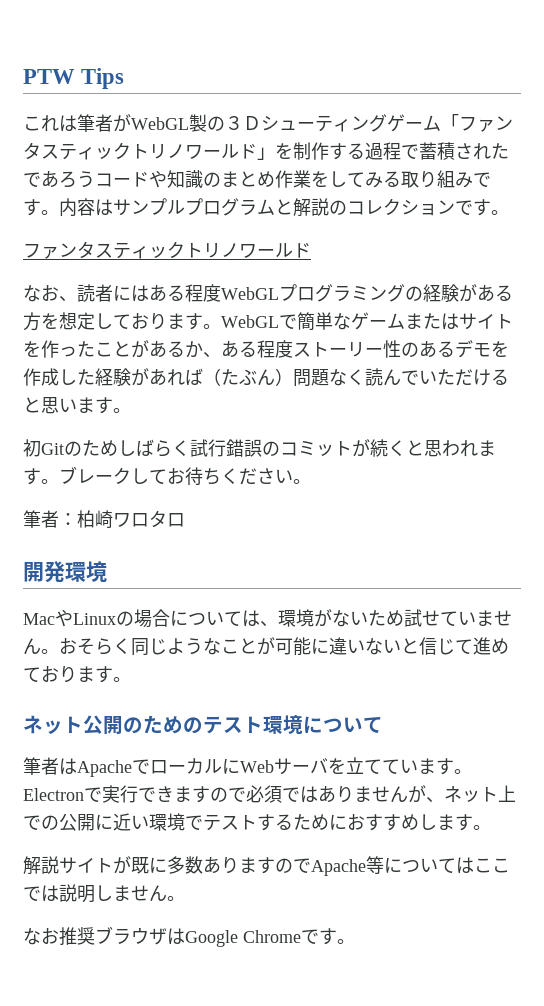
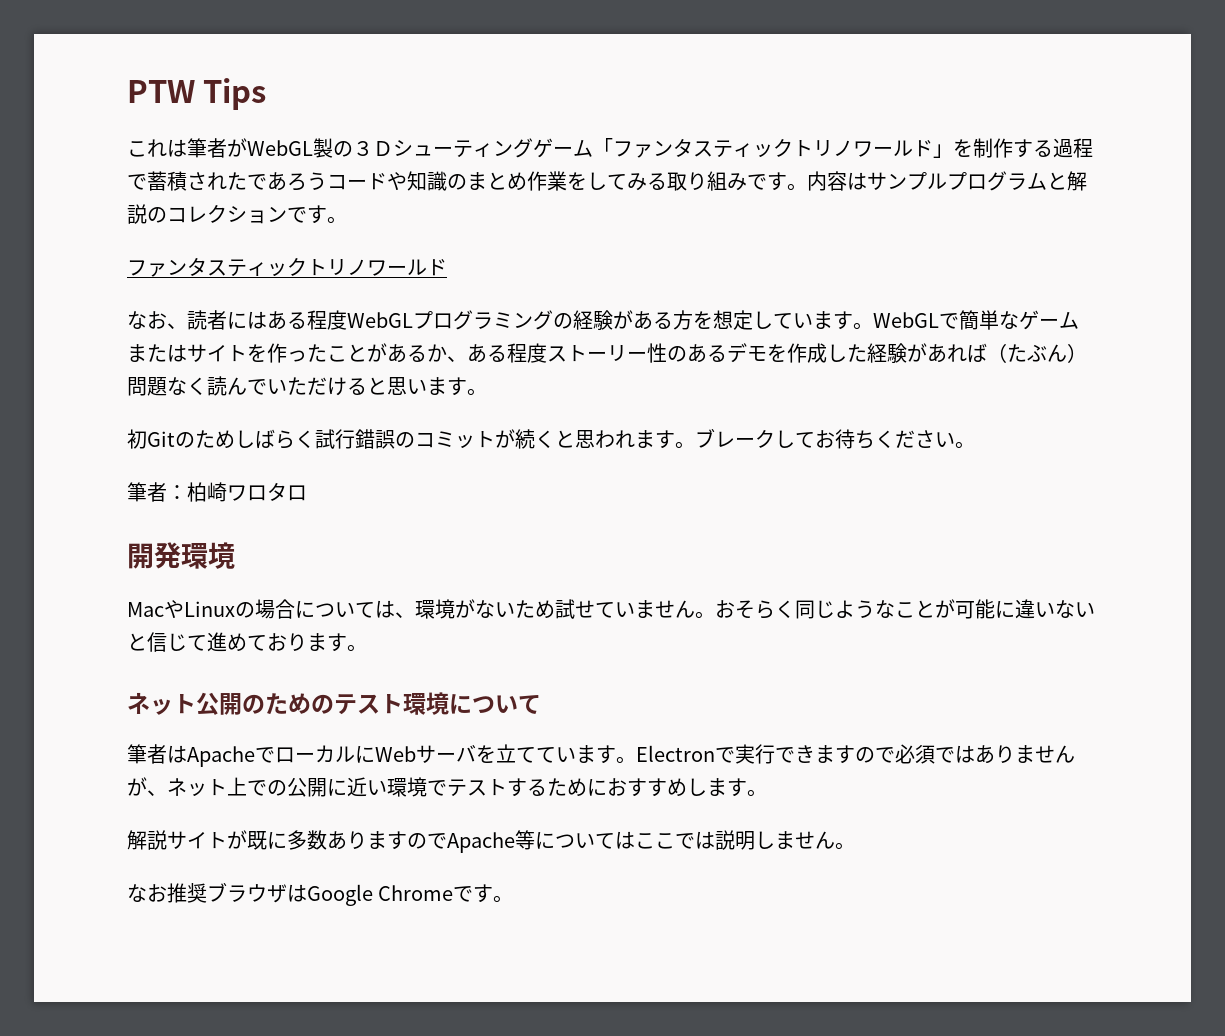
- なお、読者にはある程度WebGLプログラミングの経験がある方を想定しております。
+ なお、読者にはある程度WebGLプログラミングの経験がある方を想定しています。

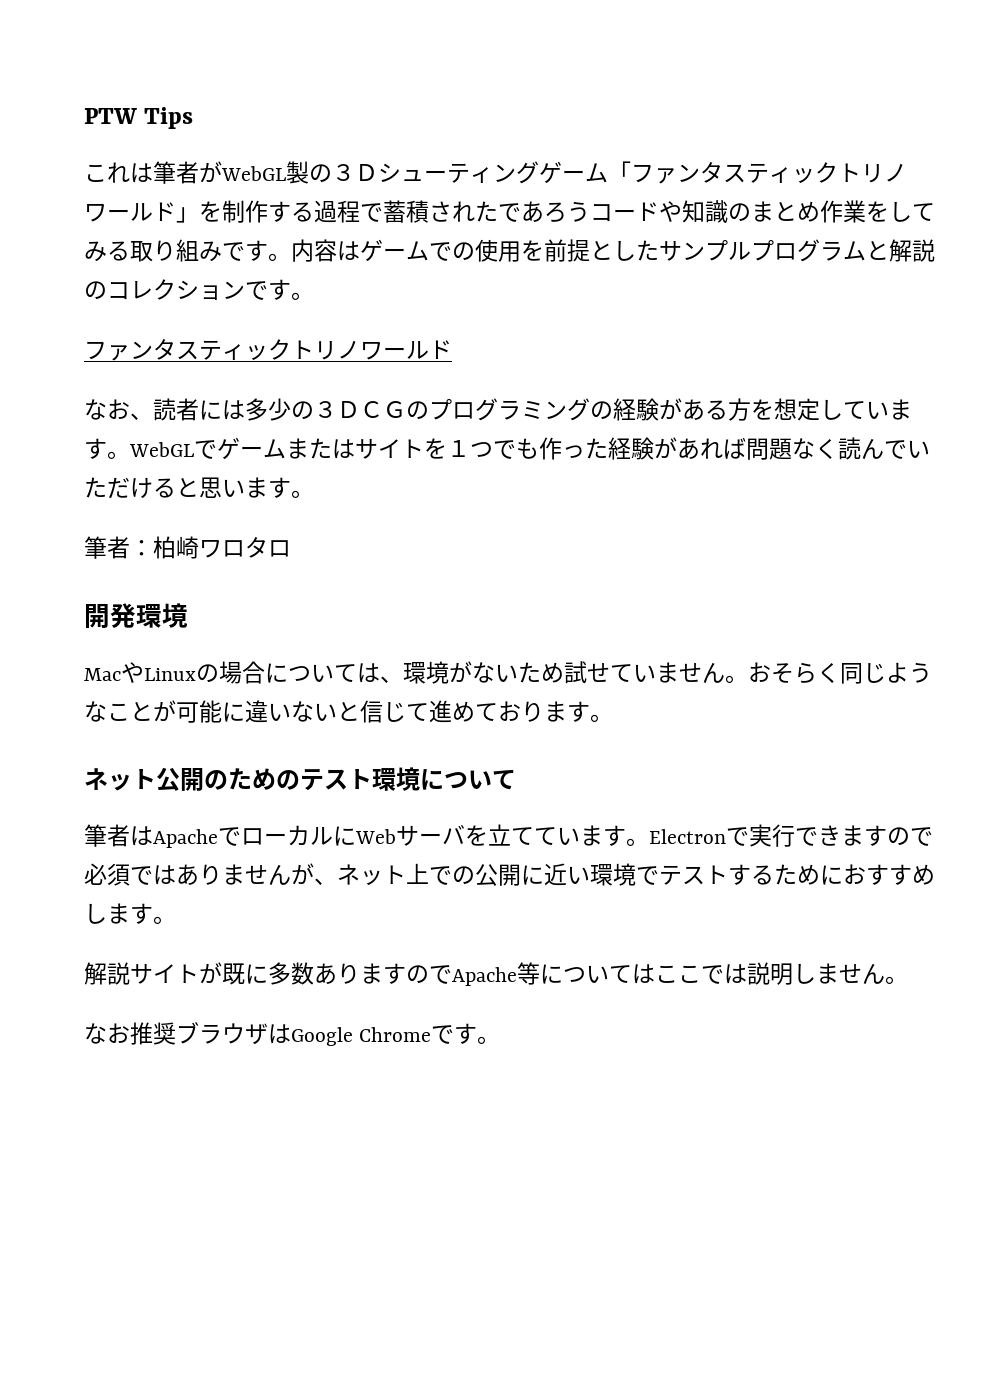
- 内容はサンプルプログラムと解説のコレクションです。
+ 内容はゲームでの使用を前提としたサンプルプログラムと解説のコレクションです。
- なお、読者にはある程度WebGLプログラミングの経験がある方を想定しています。
+ なお、読者には多少の３ＤＣＧのプログラミングの経験がある方を想定しています。
- WebGLで簡単なゲームまたはサイトを作ったことがあるか、ある程度ストーリー性のあるデモを作成した経験があれば（たぶん）問題なく読んでいただけると思います。
+ WebGLでゲームまたはサイトを１つでも作った経験があれば問題なく読んでいただけると思います。
- 初Gitのためしばらく試行錯誤のコミットが続くと思われます。ブレークしてお待ちください。

